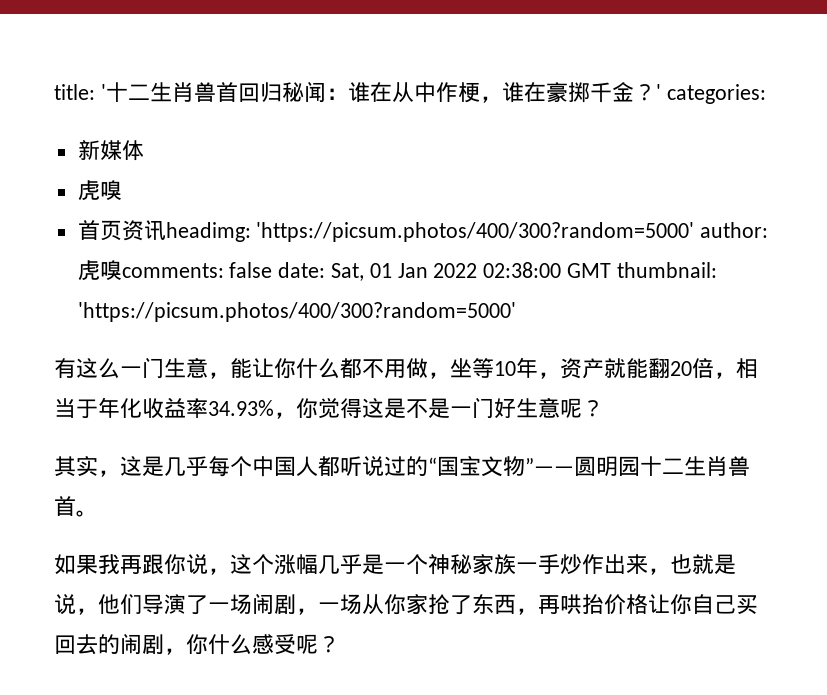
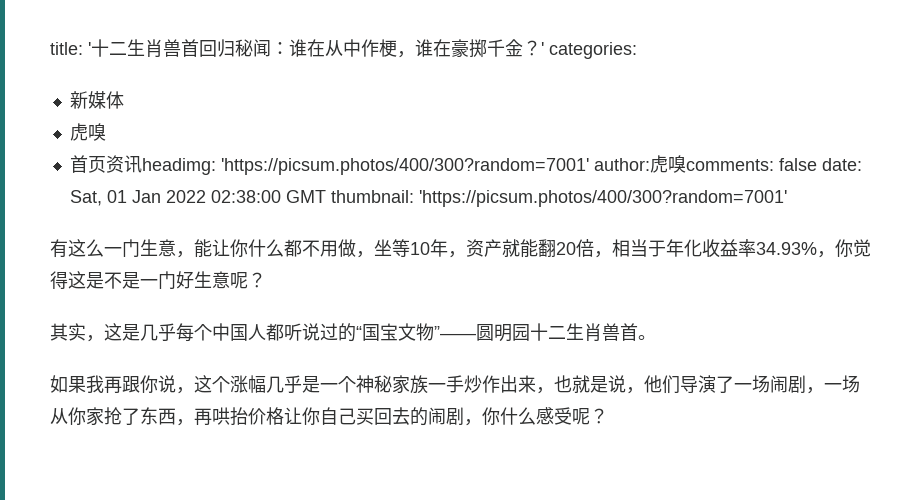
- 首页资讯headimg: 'https://picsum.photos/400/300?random=5000' author:虎嗅comments: false date: Sat, 01 Jan 2022 02:38:00 GMT thumbnail: 'https://picsum.photos/400/300?random=5000'
+ 首页资讯headimg: 'https://picsum.photos/400/300?random=7001' author:虎嗅comments: false date: Sat, 01 Jan 2022 02:38:00 GMT thumbnail: 'https://picsum.photos/400/300?random=7001'

